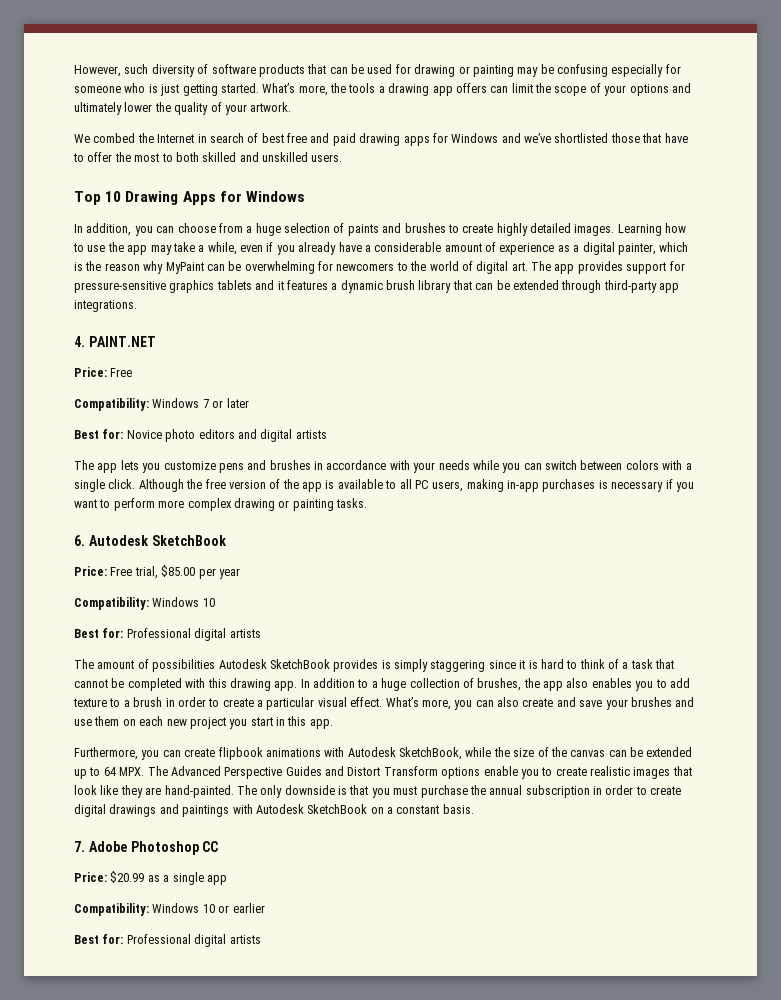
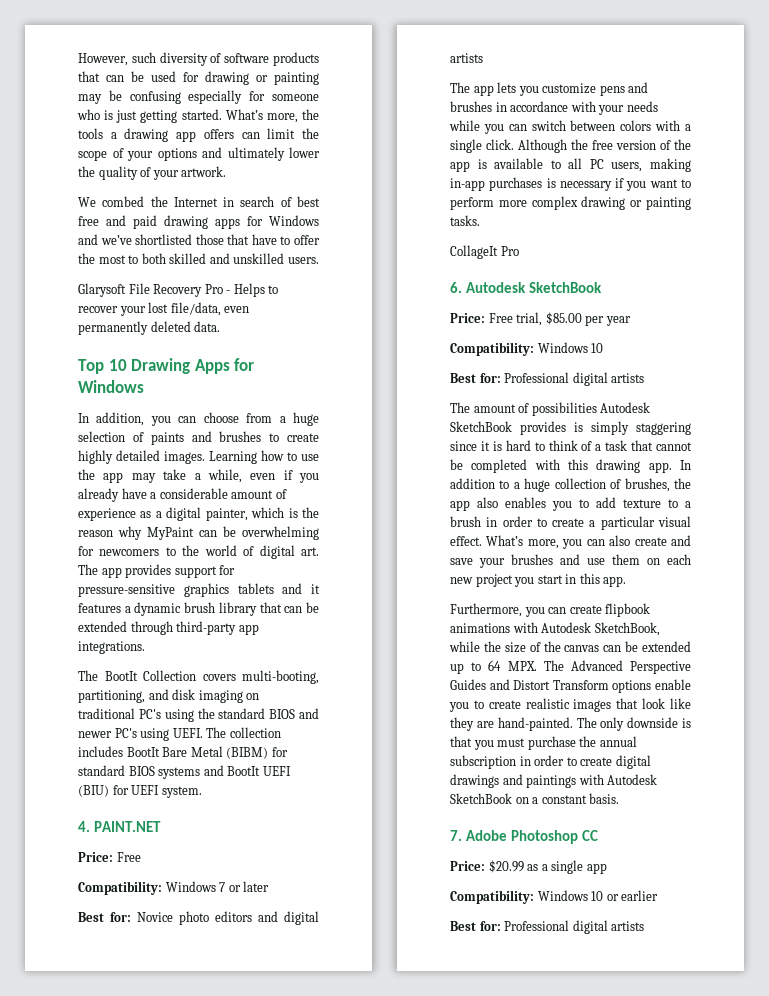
+ Glarysoft File Recovery Pro - Helps to recover your lost file/data, even permanently deleted data.
+ The BootIt Collection covers multi-booting, partitioning, and disk imaging on traditional PC's using the standard BIOS and newer PC's using UEFI. The collection includes BootIt Bare Metal (BIBM) for standard BIOS systems and BootIt UEFI (BIU) for UEFI system.
+ CollageIt Pro

